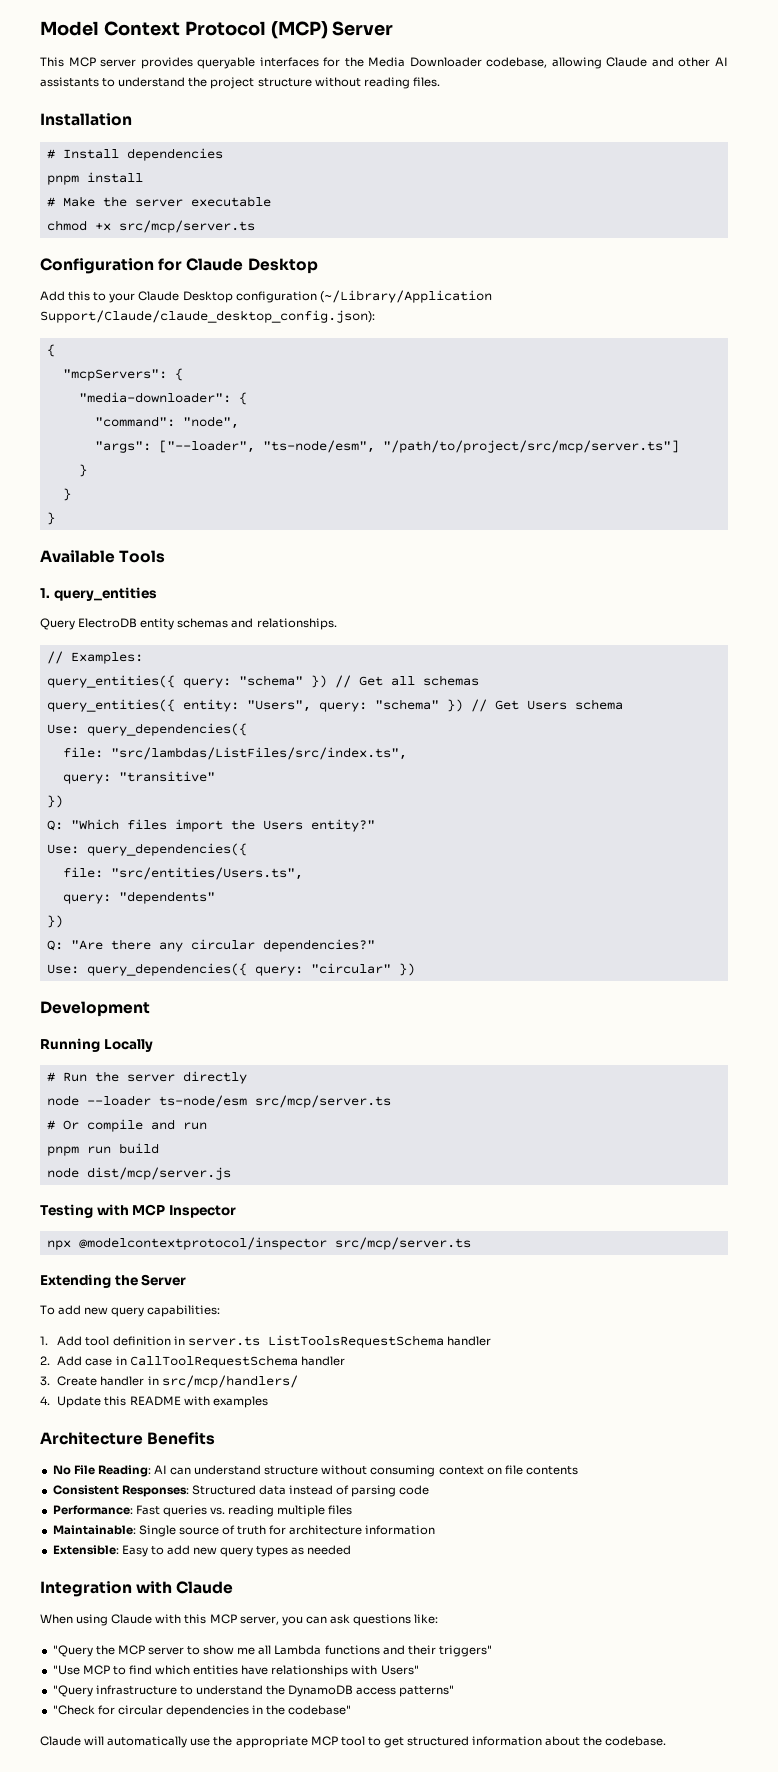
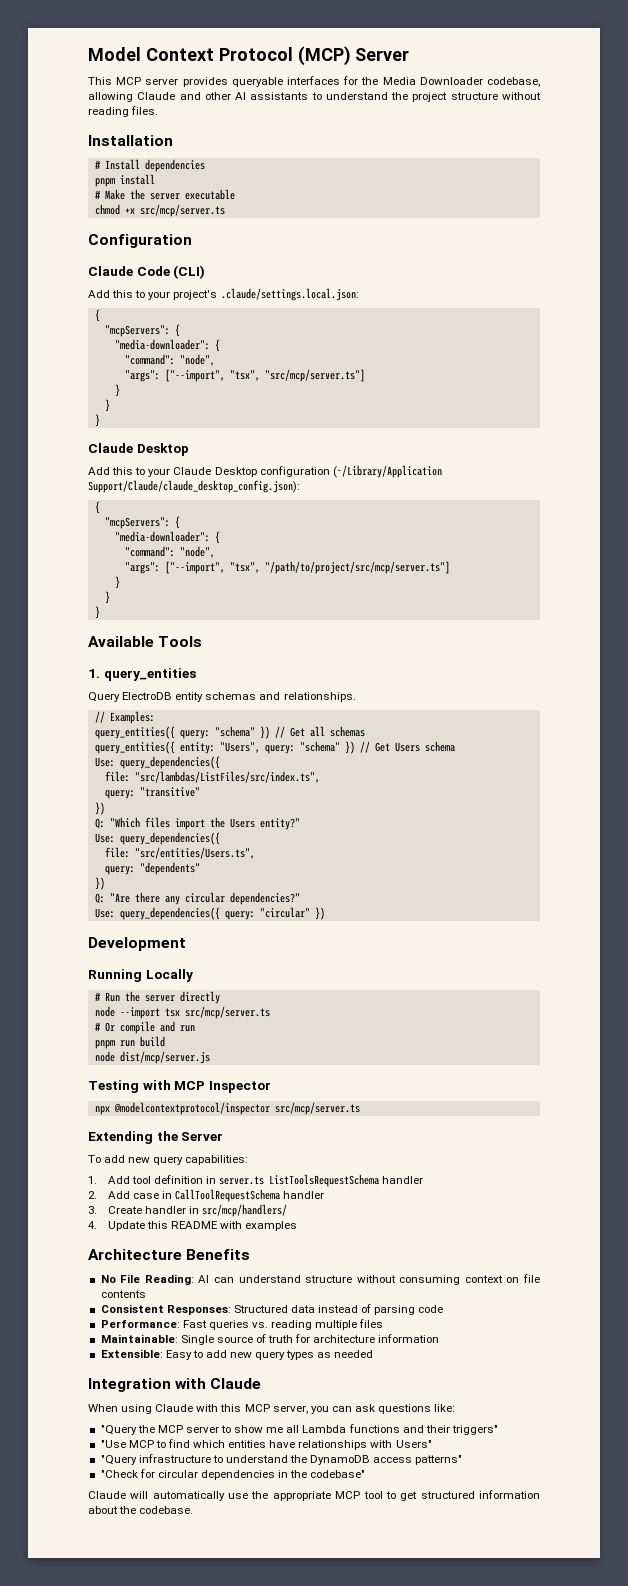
- Configuration for Claude Desktop
+ Configuration
+ Claude Code (CLI)
+ Add this to your project's .claude/settings.local.json:
+ {
+ "mcpServers": {
+ "media-downloader": {
+ "command": "node",
+ "args": ["--import", "tsx", "src/mcp/server.ts"]
+ }
+ }
+ }
+ Claude Desktop
- "args": ["--loader", "ts-node/esm", "/path/to/project/src/mcp/server.ts"]
+ "args": ["--import", "tsx", "/path/to/project/src/mcp/server.ts"]
- node --loader ts-node/esm src/mcp/server.ts
+ node --import tsx src/mcp/server.ts

